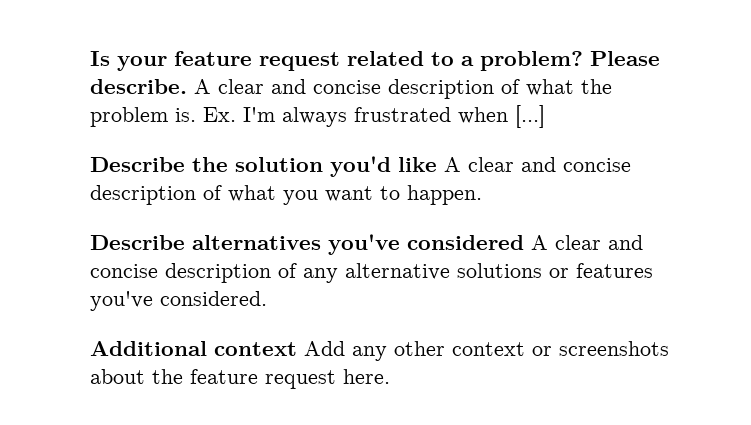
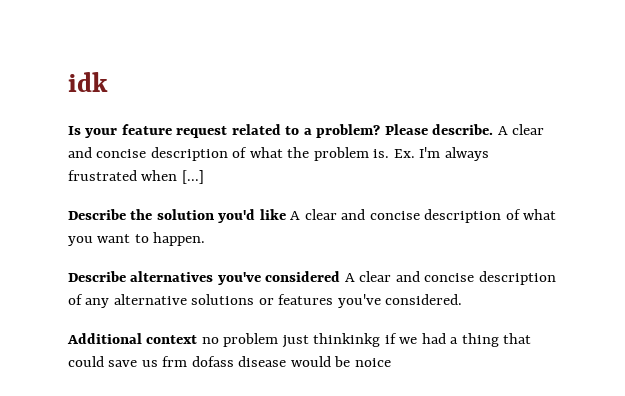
+ idk
- Additional context Add any other context or screenshots about the feature request here.
+ Additional context no problem just thinkinkg if we had a thing that could save us frm dofass disease would be noice

